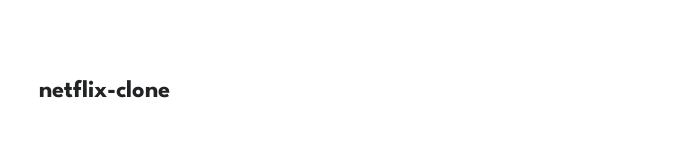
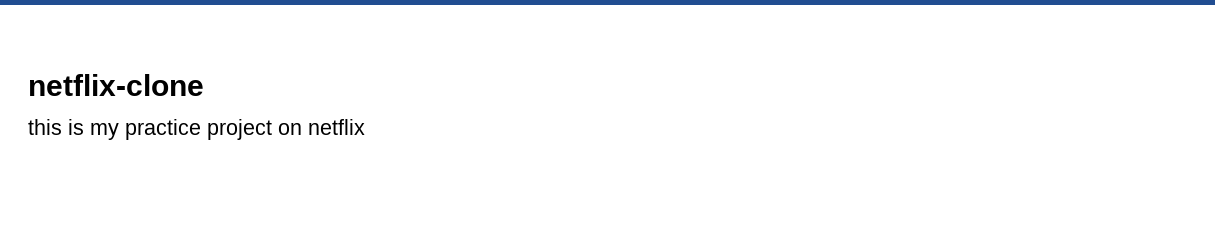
+ this is my practice project on netflix

